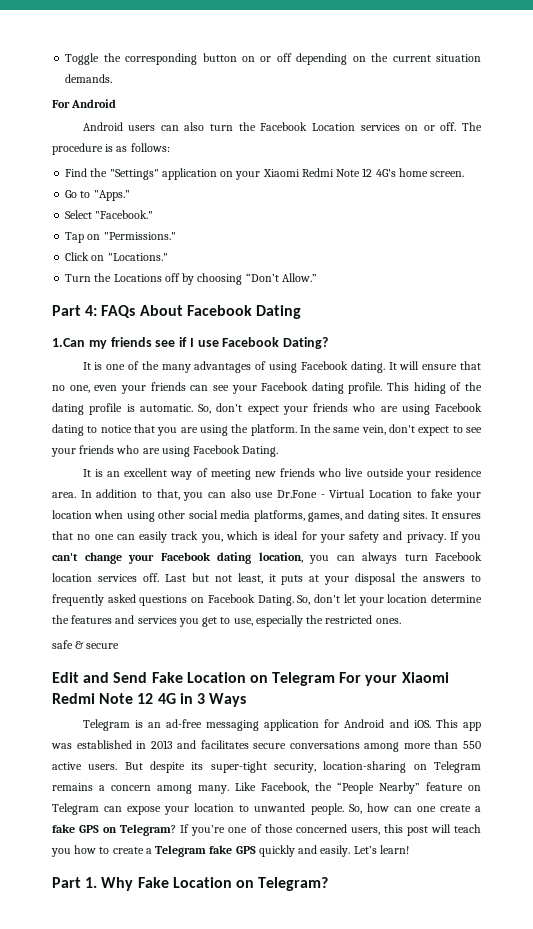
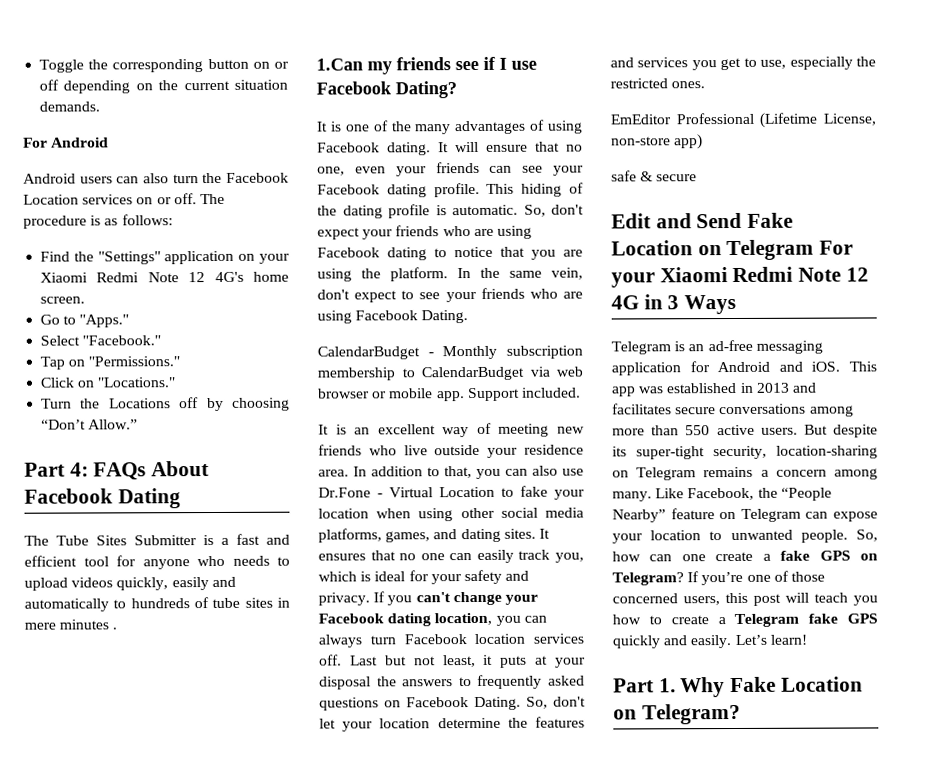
+ The Tube Sites Submitter is a fast and efficient tool for anyone who needs to upload videos quickly, easily and automatically to hundreds of tube sites in mere minutes .
+ CalendarBudget - Monthly subscription membership to CalendarBudget via web browser or mobile app. Support included.
+ EmEditor Professional (Lifetime License, non-store app)

